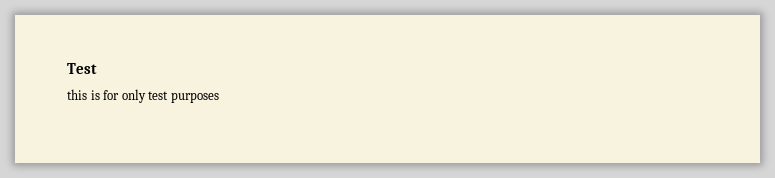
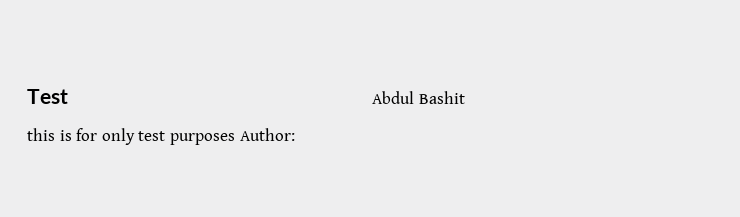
- this is for only test purposes
+ this is for only test purposes Author: Abdul Bashit

